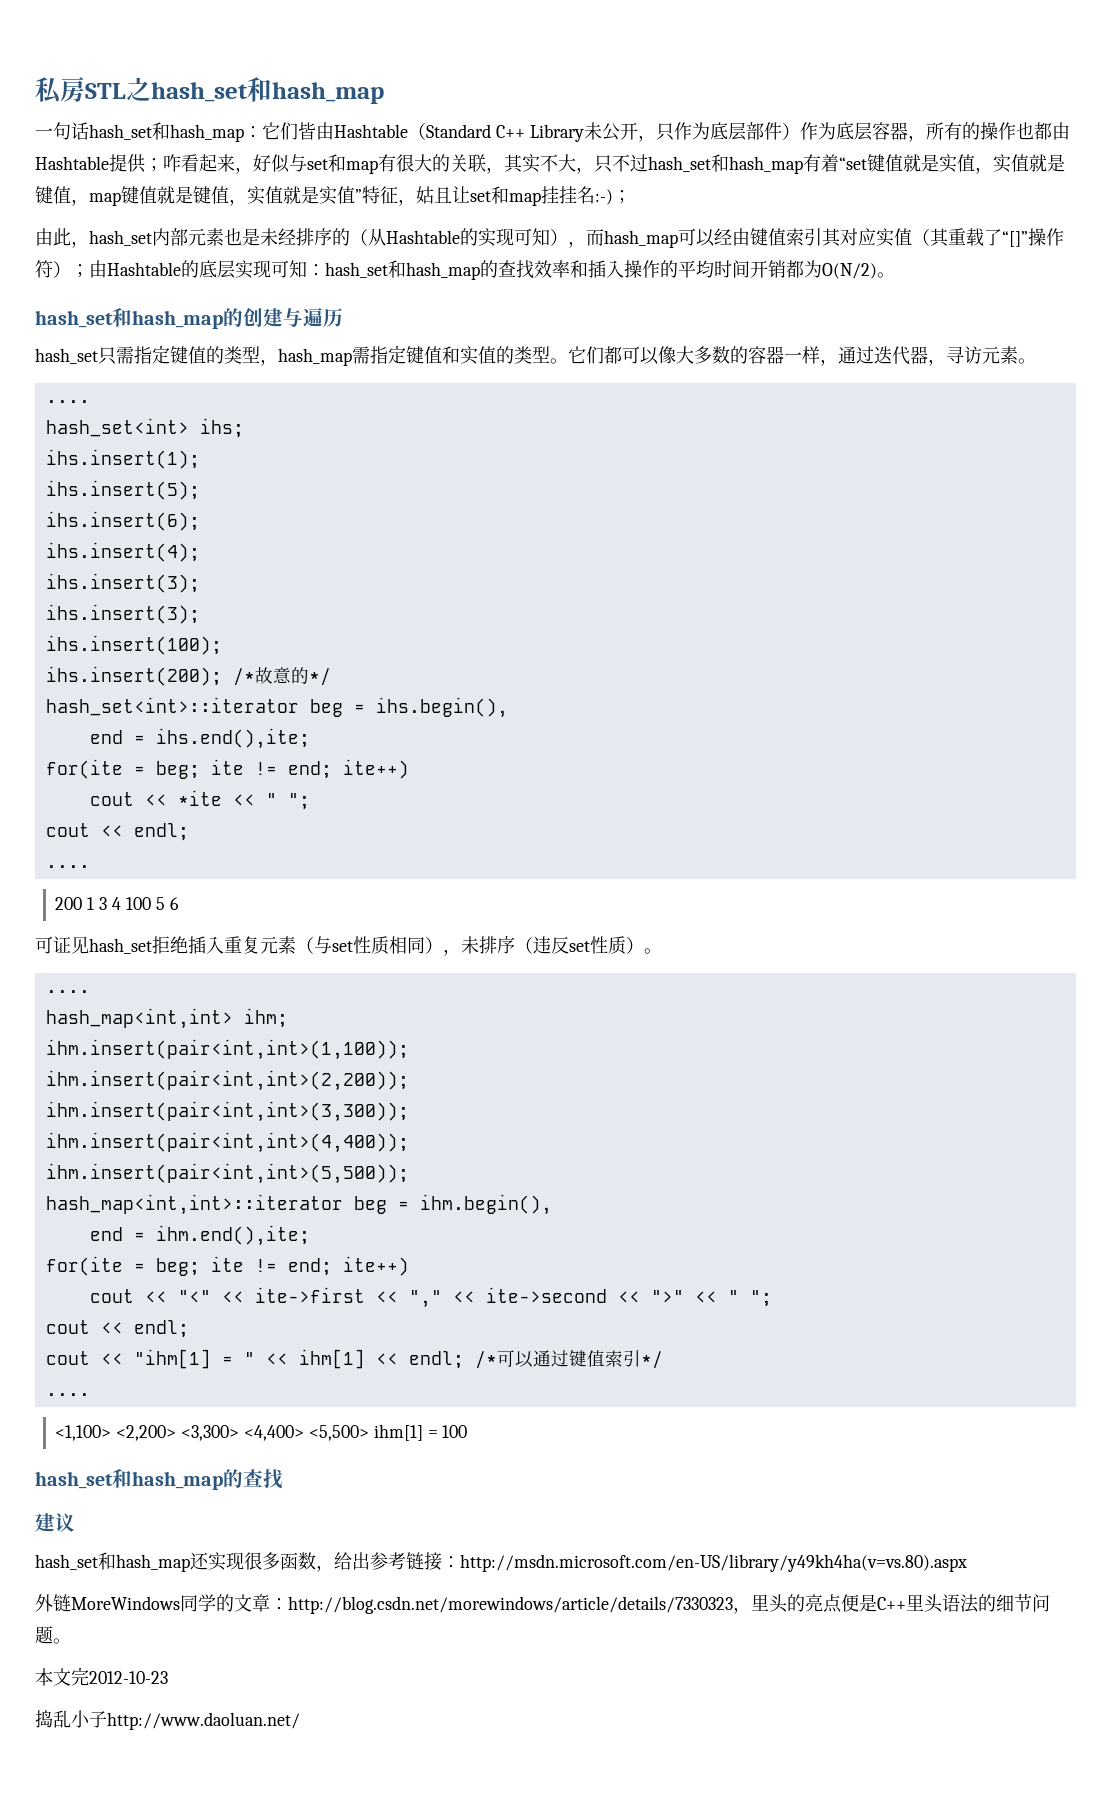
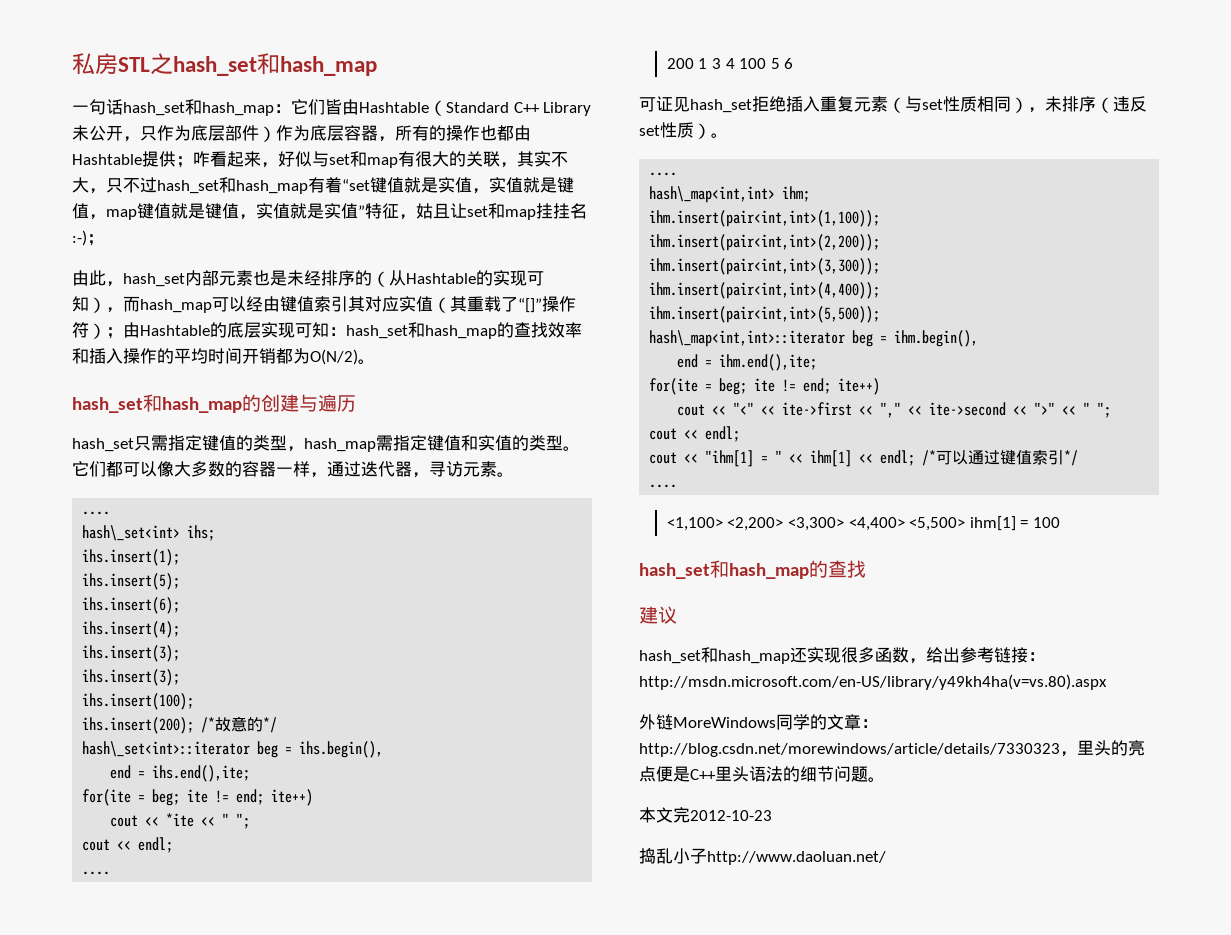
- hash_set<int> ihs;
+ hash\_set<int> ihs;
- hash_set<int>::iterator beg = ihs.begin(),
+ hash\_set<int>::iterator beg = ihs.begin(),
- hash_map<int,int> ihm;
+ hash\_map<int,int> ihm;
- hash_map<int,int>::iterator beg = ihm.begin(),
+ hash\_map<int,int>::iterator beg = ihm.begin(),

